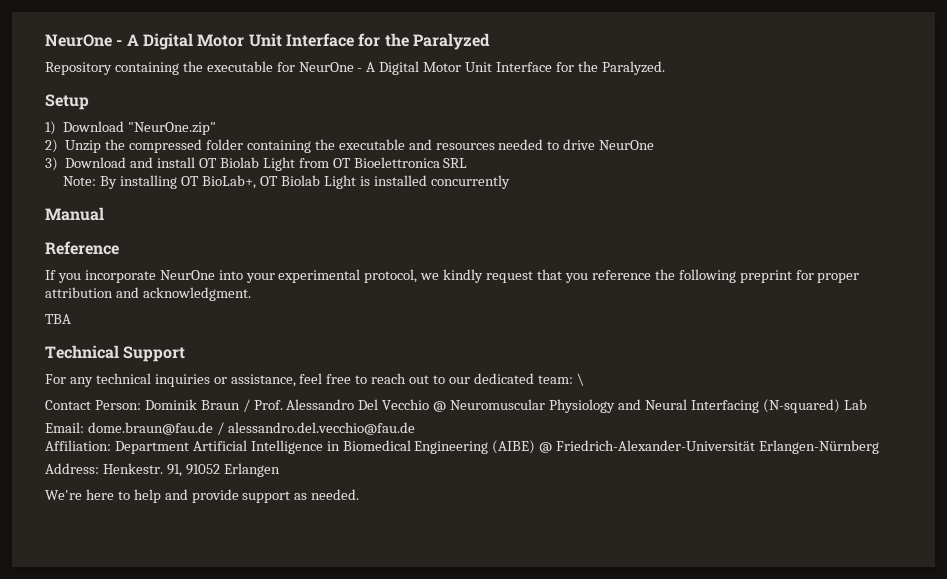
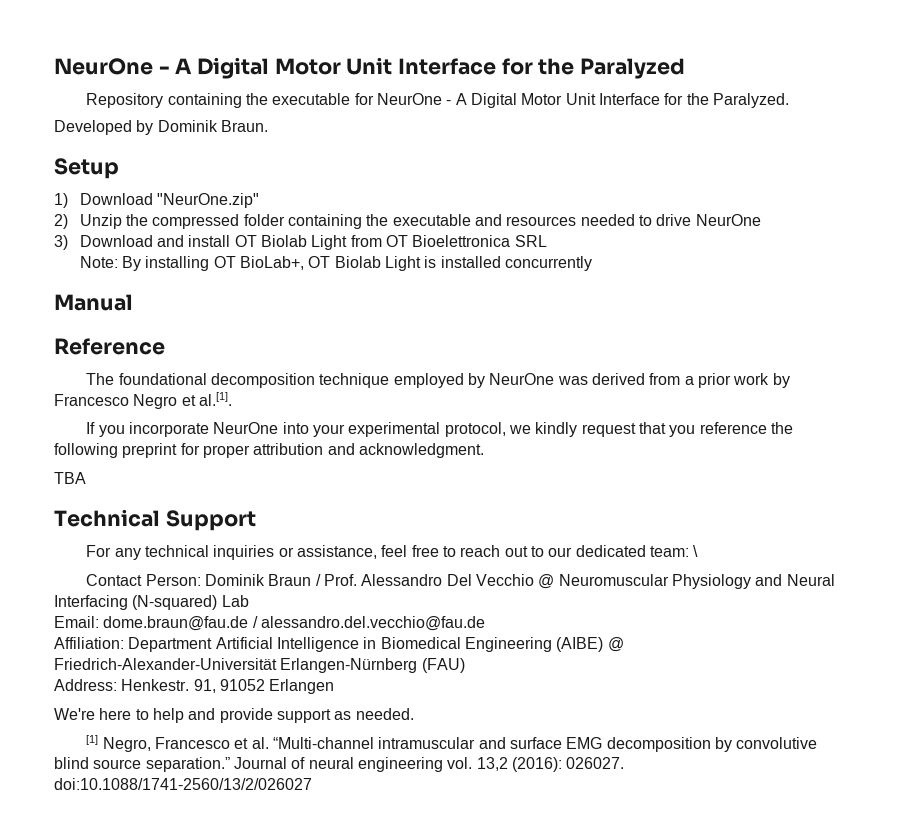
+ Developed by Dominik Braun.
+ The foundational decomposition technique employed by NeurOne was derived from a prior work by Francesco Negro et al.[1].
- Affiliation: Department Artificial Intelligence in Biomedical Engineering (AIBE) @ Friedrich-Alexander-Universität Erlangen-Nürnberg
+ Affiliation: Department Artificial Intelligence in Biomedical Engineering (AIBE) @ Friedrich-Alexander-Universität Erlangen-Nürnberg (FAU)
+ [1] Negro, Francesco et al. “Multi-channel intramuscular and surface EMG decomposition by convolutive blind source separation.” Journal of neural engineering vol. 13,2 (2016): 026027. doi:10.1088/1741-2560/13/2/026027

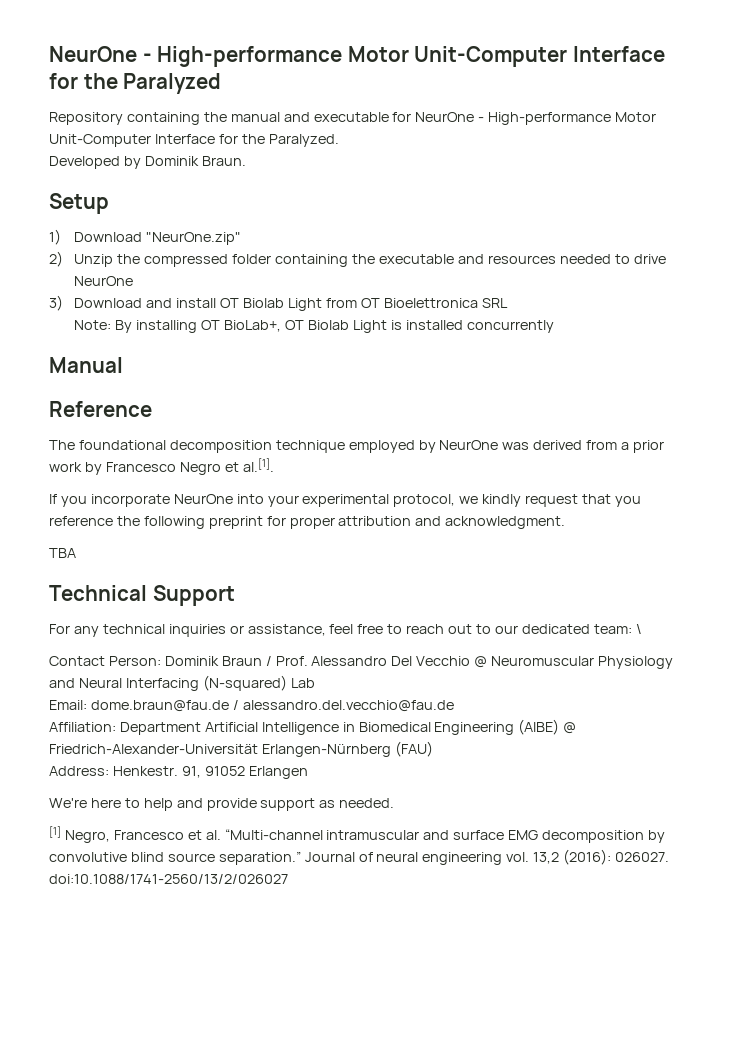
- NeurOne - A Digital Motor Unit Interface for the Paralyzed
+ NeurOne - High-performance Motor Unit-Computer Interface for the Paralyzed
- Repository containing the executable for NeurOne - A Digital Motor Unit Interface for the Paralyzed.
+ Repository containing the manual and executable for NeurOne - High-performance Motor Unit-Computer Interface for the Paralyzed.

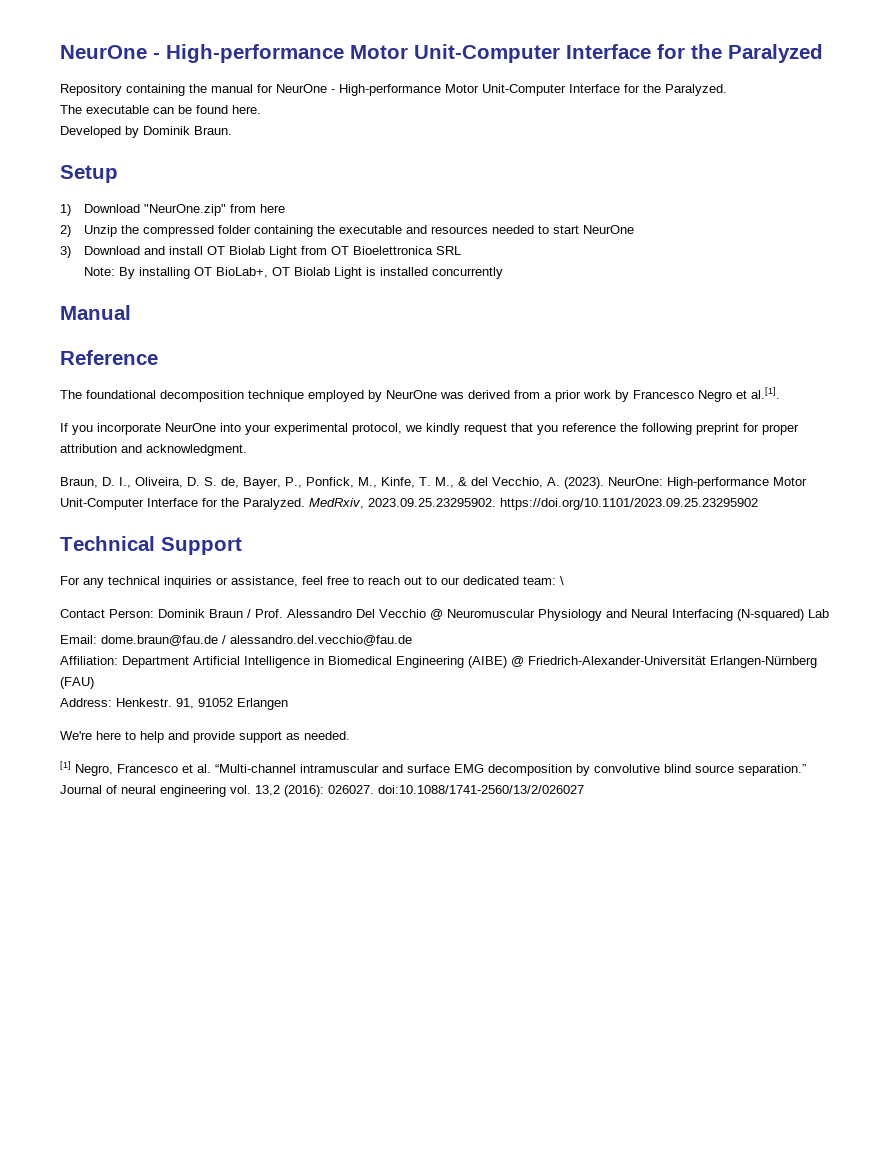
- Repository containing the manual and executable for NeurOne - High-performance Motor Unit-Computer Interface for the Paralyzed.
+ Repository containing the manual for NeurOne - High-performance Motor Unit-Computer Interface for the Paralyzed.
+ The executable can be found here.
- 1) Download "NeurOne.zip"
+ 1) Download "NeurOne.zip" from here
- 2) Unzip the compressed folder containing the executable and resources needed to drive NeurOne
+ 2) Unzip the compressed folder containing the executable and resources needed to start NeurOne
- TBA
+ Braun, D. I., Oliveira, D. S. de, Bayer, P., Ponfick, M., Kinfe, T. M., & del Vecchio, A. (2023). NeurOne: High-performance Motor Unit-Computer Interface for the Paralyzed. MedRxiv, 2023.09.25.23295902. https://doi.org/10.1101/2023.09.25.23295902

